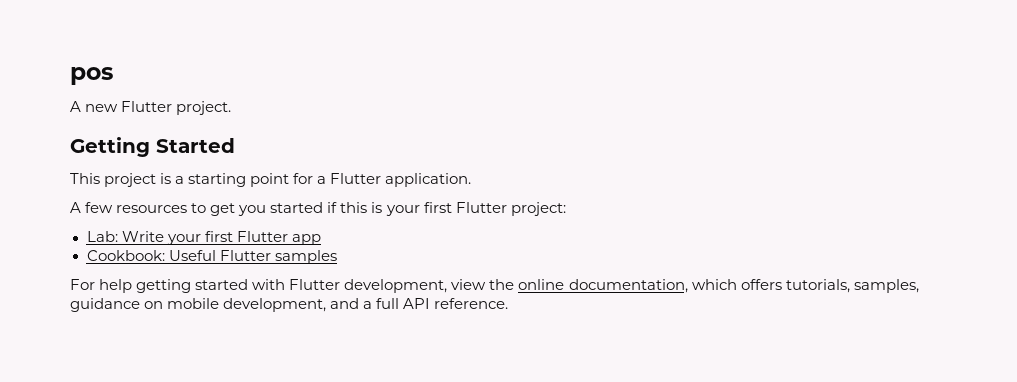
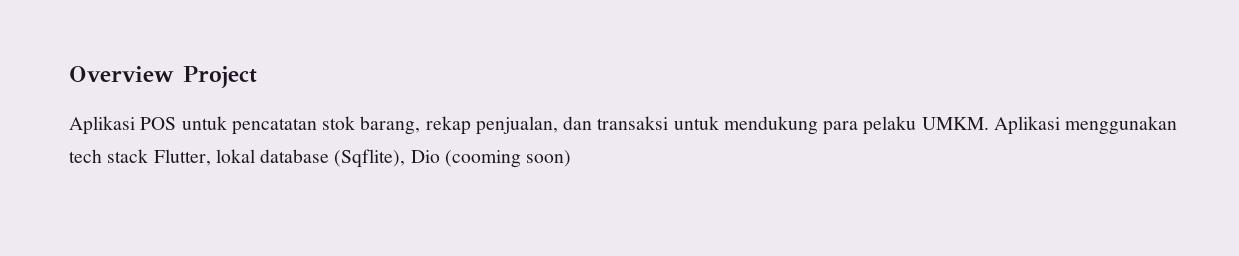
- pos
- A new Flutter project.
- Getting Started
- This project is a starting point for a Flutter application.
- A few resources to get you started if this is your first Flutter project:
- Lab: Write your first Flutter app
- Cookbook: Useful Flutter samples
- For help getting started with Flutter development, view the online documentation, which offers tutorials, samples, guidance on mobile development, and a full API reference.
+ Overview Project
+ Aplikasi POS untuk pencatatan stok barang, rekap penjualan, dan transaksi untuk mendukung para pelaku UMKM. Aplikasi menggunakan tech stack Flutter, lokal database (Sqflite), Dio (cooming soon)

